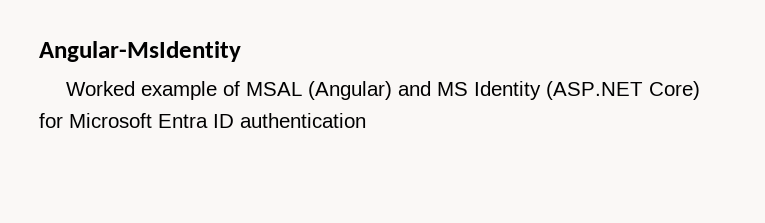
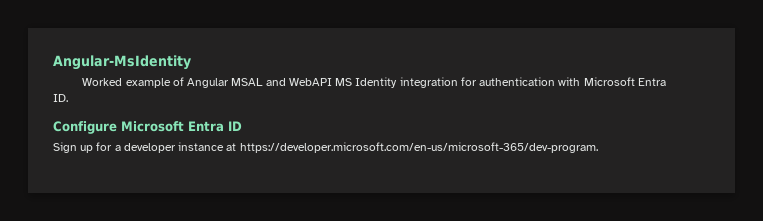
- Worked example of MSAL (Angular) and MS Identity (ASP.NET Core) for Microsoft Entra ID authentication
+ Worked example of Angular MSAL and WebAPI MS Identity integration for authentication with Microsoft Entra ID.
+ Configure Microsoft Entra ID
+ Sign up for a developer instance at https://developer.microsoft.com/en-us/microsoft-365/dev-program.

